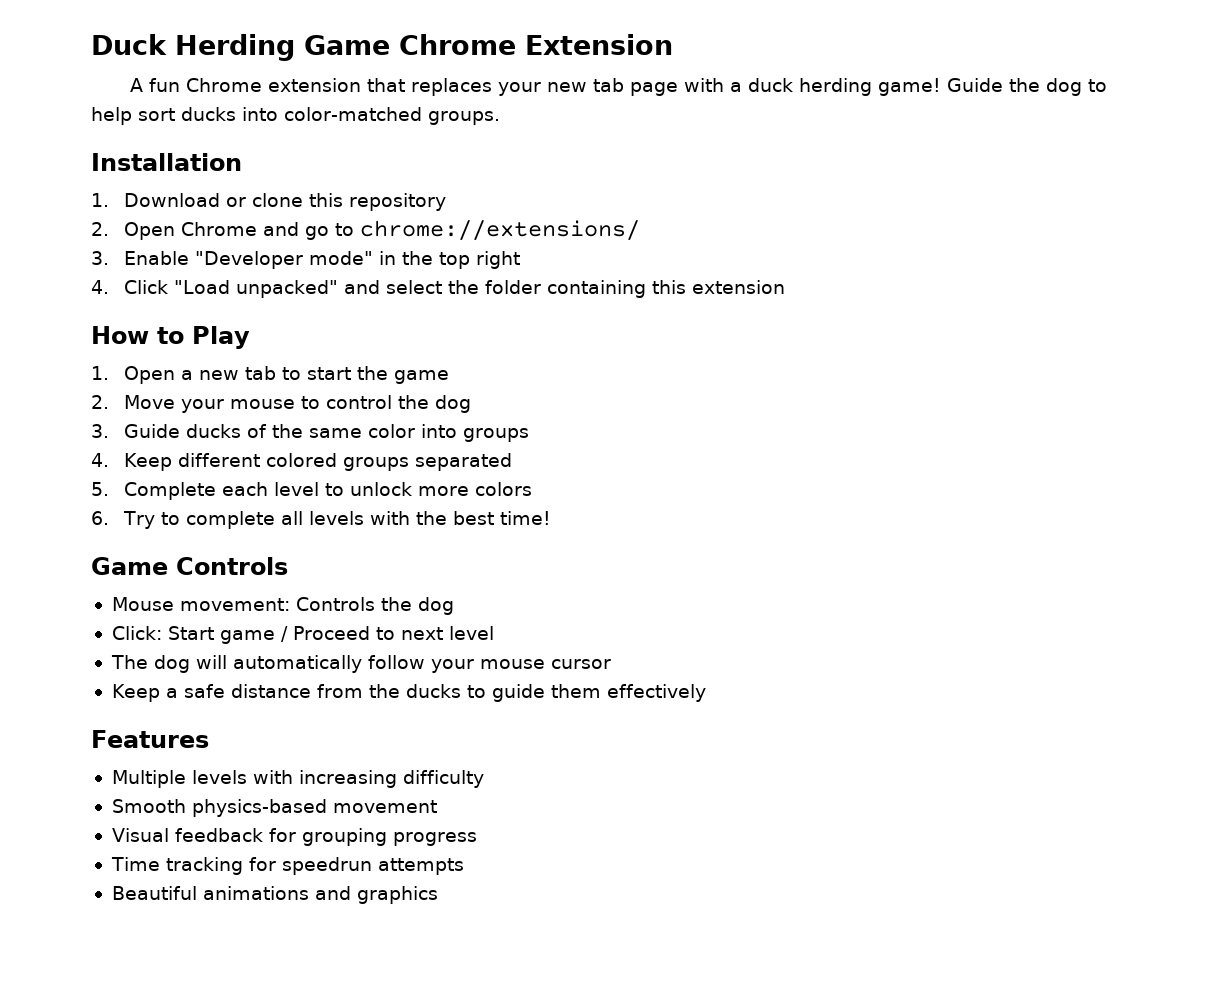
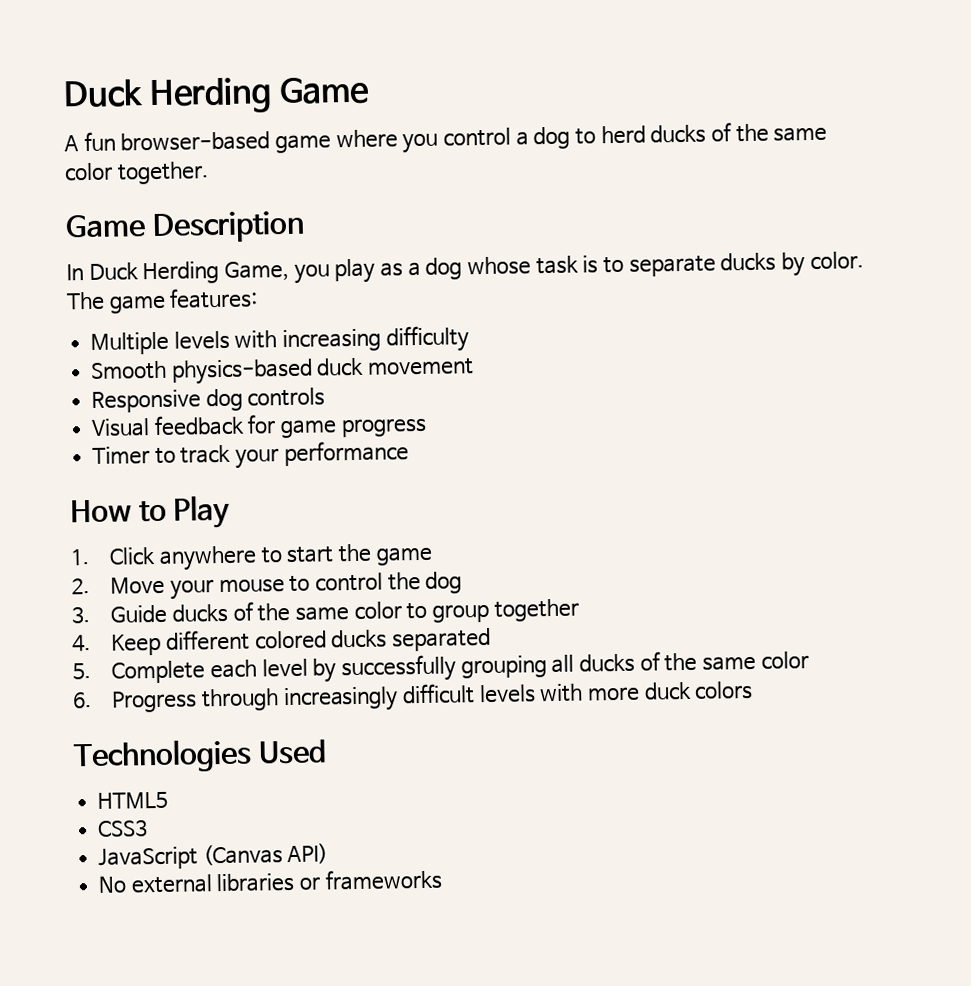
- Duck Herding Game Chrome Extension
+ Duck Herding Game
- A fun Chrome extension that replaces your new tab page with a duck herding game! Guide the dog to help sort ducks into color-matched groups.
- Installation
- 1. Download or clone this repository
- 2. Open Chrome and go to chrome://extensions/
- 3. Enable "Developer mode" in the top right
- 4. Click "Load unpacked" and select the folder containing this extension
+ A fun browser-based game where you control a dog to herd ducks of the same color together.
+ Game Description
+ In Duck Herding Game, you play as a dog whose task is to separate ducks by color. The game features:
+ Multiple levels with increasing difficulty
+ Smooth physics-based duck movement
+ Responsive dog controls
+ Visual feedback for game progress
+ Timer to track your performance
- 1. Open a new tab to start the game
+ 1. Click anywhere to start the game
- 3. Guide ducks of the same color into groups
+ 3. Guide ducks of the same color to group together
- 4. Keep different colored groups separated
+ 4. Keep different colored ducks separated
- 5. Complete each level to unlock more colors
- 6. Try to complete all levels with the best time!
- Game Controls
- Mouse movement: Controls the dog
- Click: Start game / Proceed to next level
- The dog will automatically follow your mouse cursor
- Keep a safe distance from the ducks to guide them effectively
- Features
- Multiple levels with increasing difficulty
- Smooth physics-based movement
- Visual feedback for grouping progress
- Time tracking for speedrun attempts
- Beautiful animations and graphics
+ 5. Complete each level by successfully grouping all ducks of the same color
+ 6. Progress through increasingly difficult levels with more duck colors
+ Technologies Used
+ HTML5
+ CSS3
+ JavaScript (Canvas API)
+ No external libraries or frameworks

